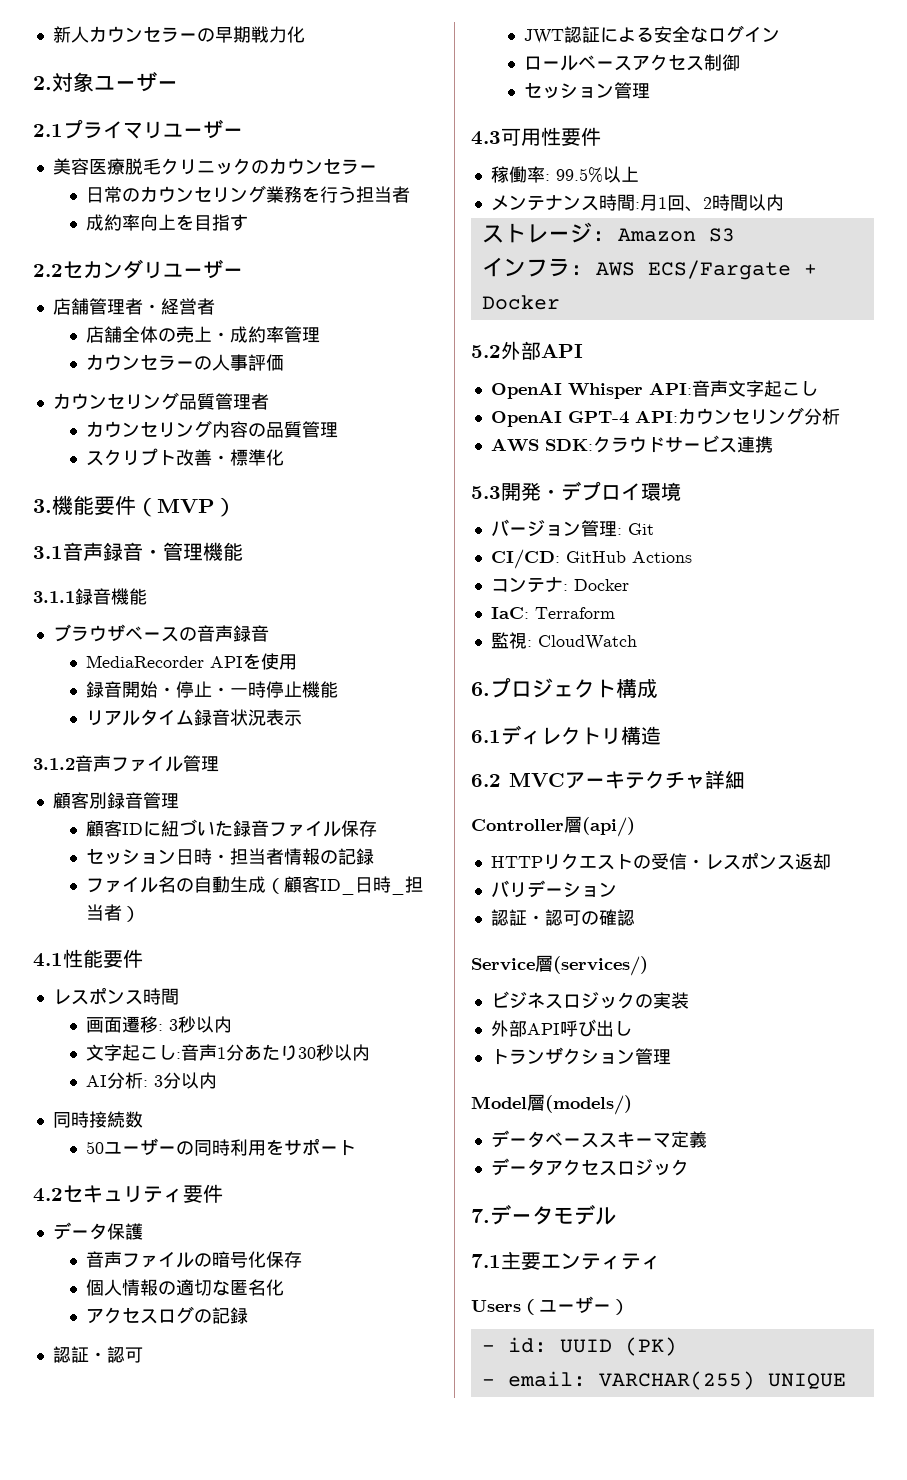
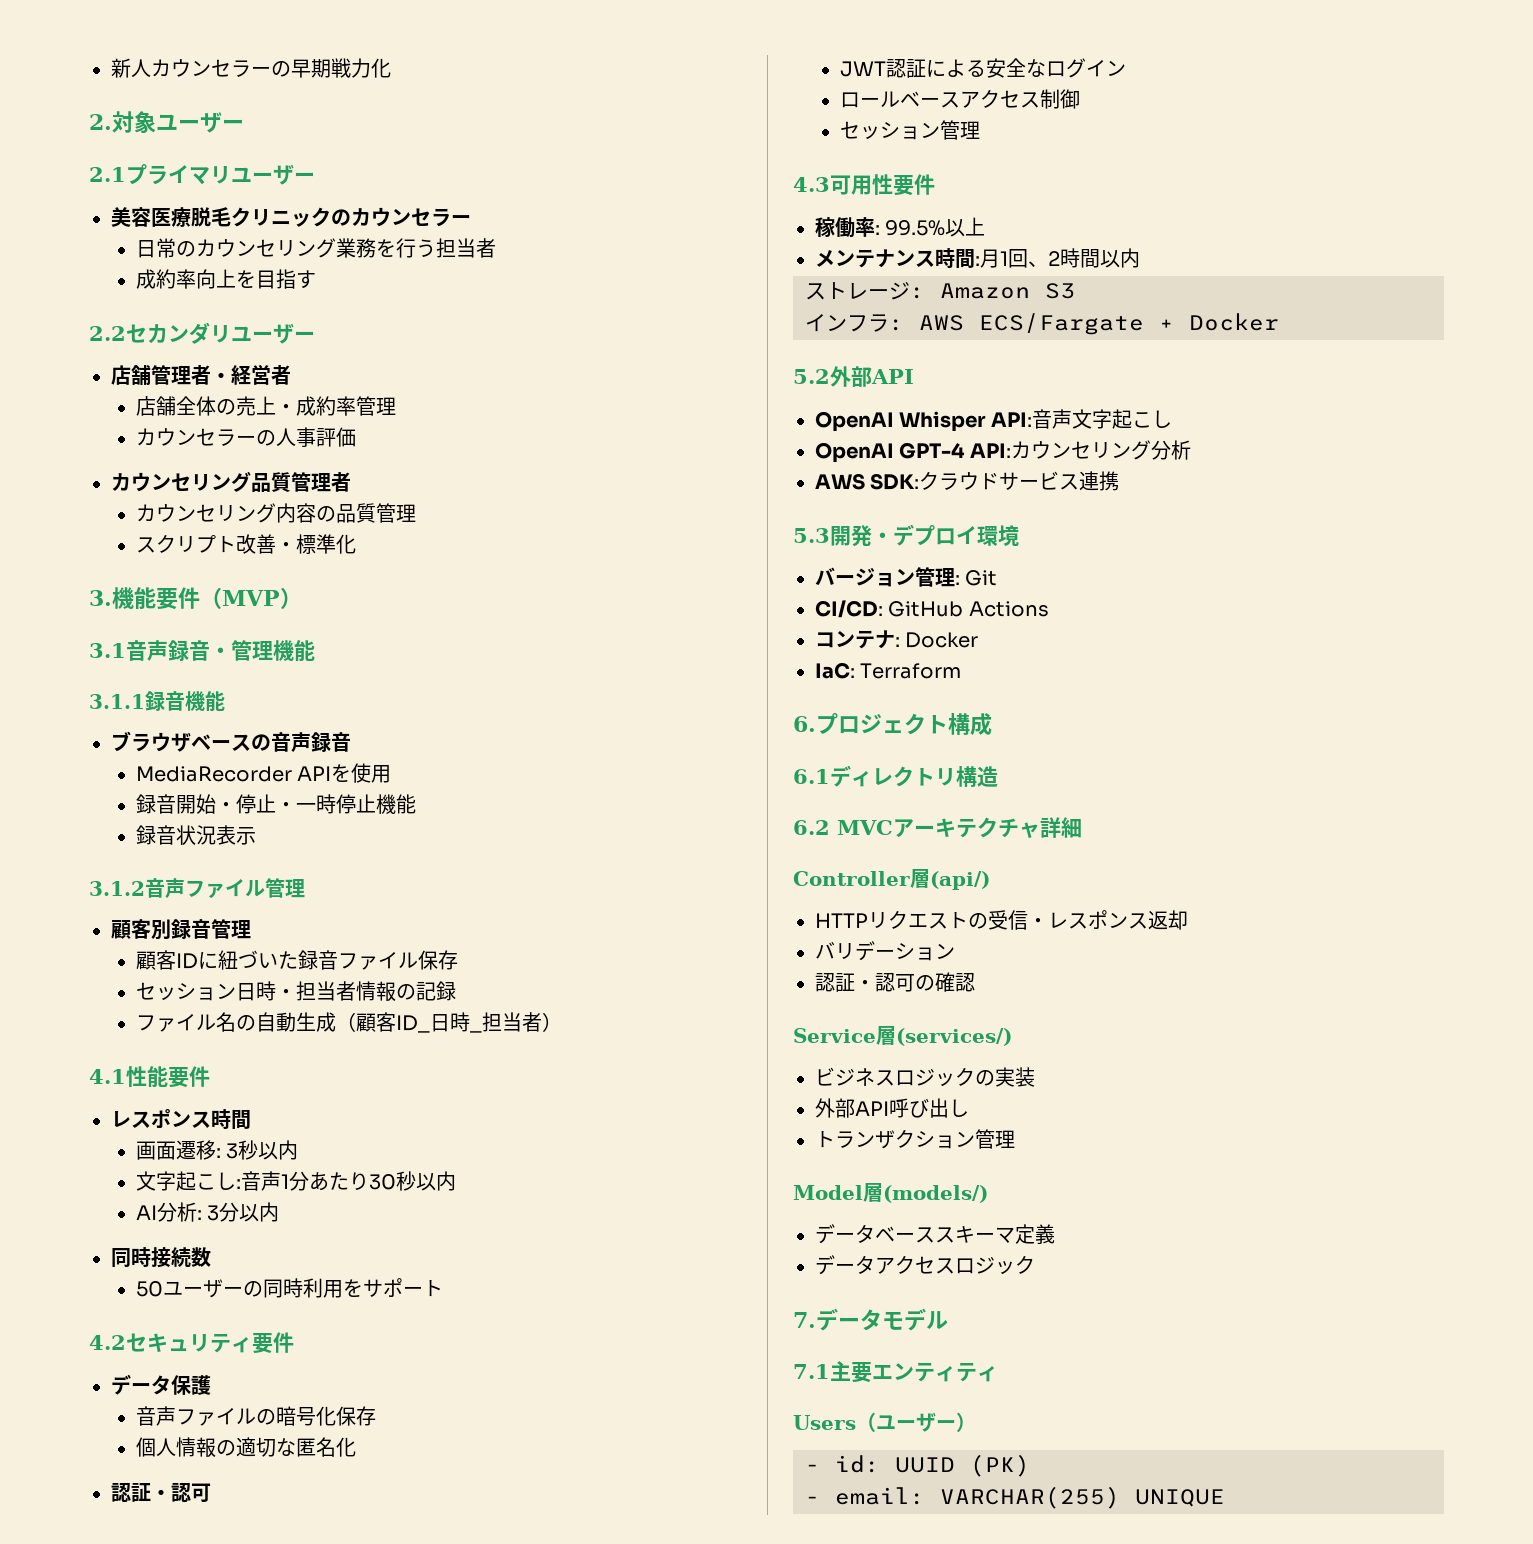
- リアルタイム録音状況表示
+ 録音状況表示
- アクセスログの記録
- 監視: CloudWatch

